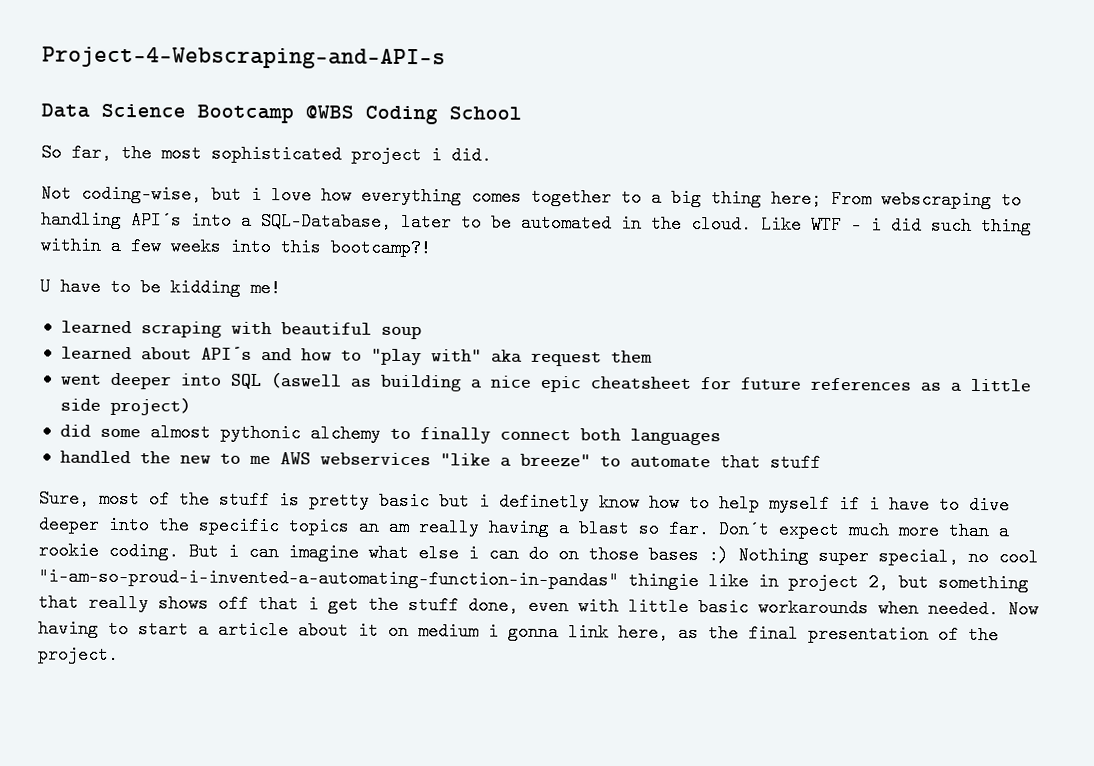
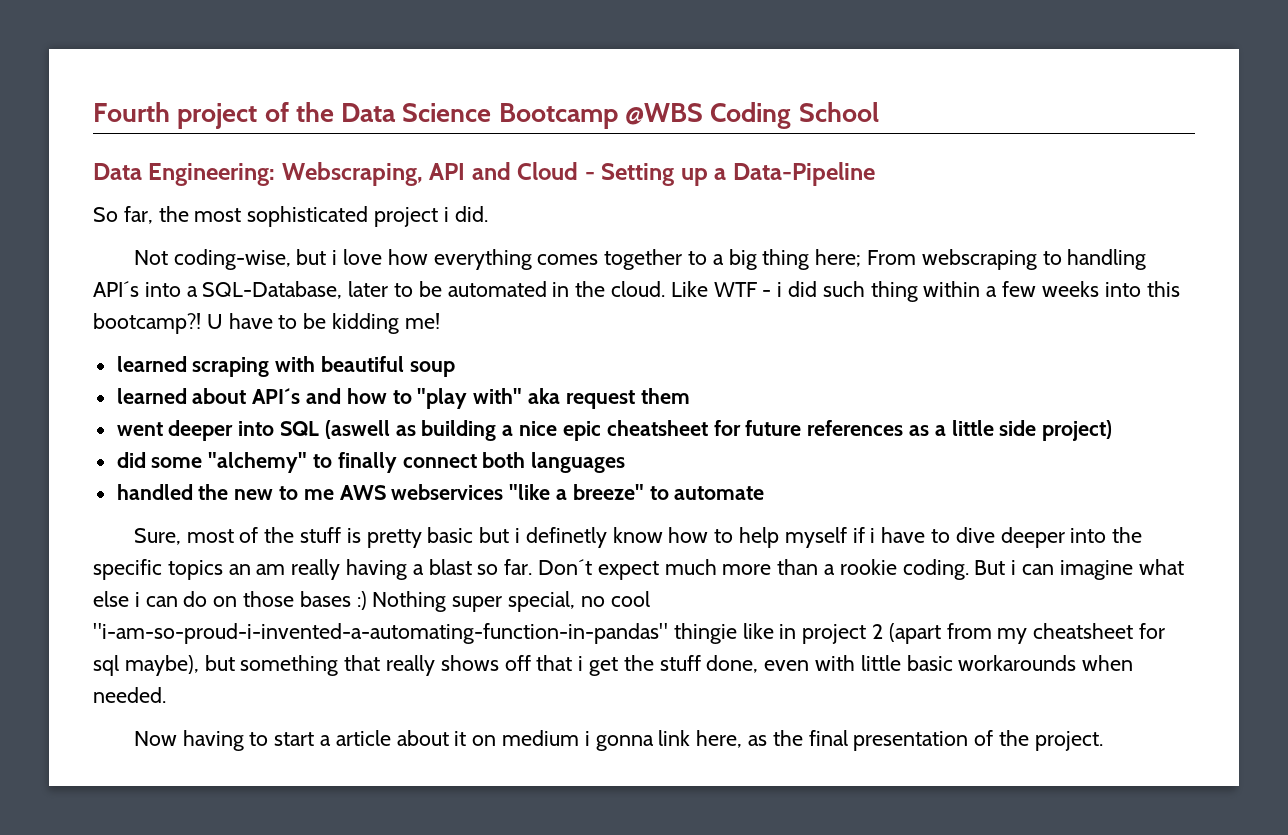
- Project-4-Webscraping-and-API-s
- Data Science Bootcamp @WBS Coding School
+ Fourth project of the Data Science Bootcamp @WBS Coding School
+ Data Engineering: Webscraping, API and Cloud - Setting up a Data-Pipeline
- Like WTF - i did such thing within a few weeks into this bootcamp?!
- U have to be kidding me!
+ Like WTF - i did such thing within a few weeks into this bootcamp?! U have to be kidding me!
- did some almost pythonic alchemy to finally connect both languages
+ did some "alchemy" to finally connect both languages
- handled the new to me AWS webservices "like a breeze" to automate that stuff
+ handled the new to me AWS webservices "like a breeze" to automate
- Nothing super special, no cool "i-am-so-proud-i-invented-a-automating-function-in-pandas" thingie like in project 2, but something that really shows off that i get the stuff done, even with little basic workarounds when needed. Now having to start a article about it on medium i gonna link here, as the final presentation of the project.
+ Nothing super special, no cool "i-am-so-proud-i-invented-a-automating-function-in-pandas" thingie like in project 2 (apart from my cheatsheet for sql maybe), but something that really shows off that i get the stuff done, even with little basic workarounds when needed.
+ Now having to start a article about it on medium i gonna link here, as the final presentation of the project.

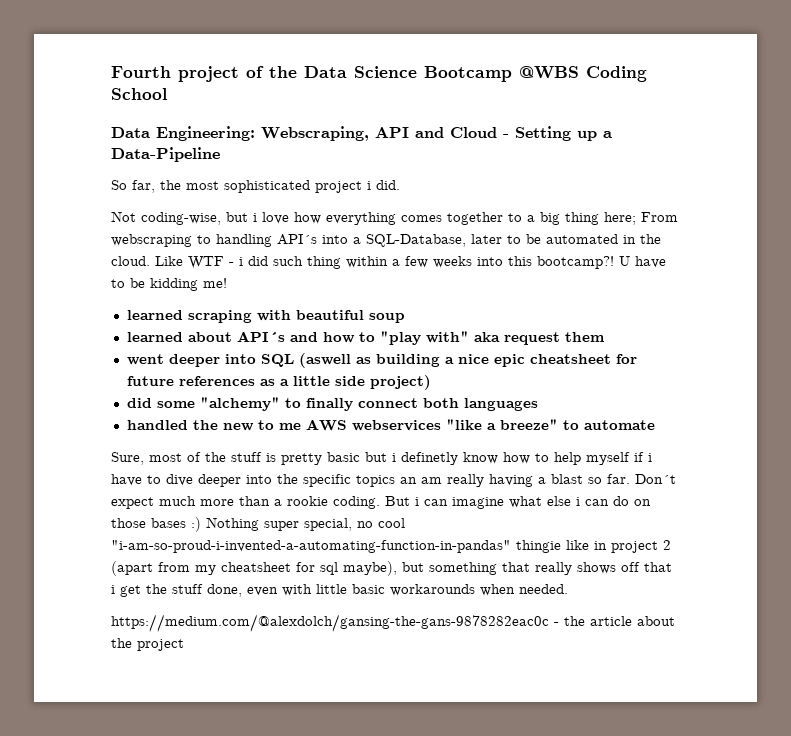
- Now having to start a article about it on medium i gonna link here, as the final presentation of the project.
+ https://medium.com/@alexdolch/gansing-the-gans-9878282eac0c - the article about the project

